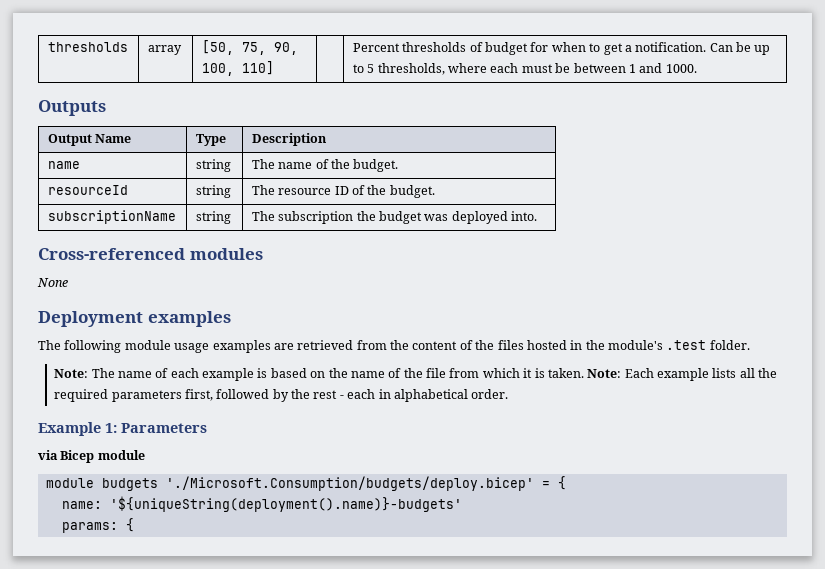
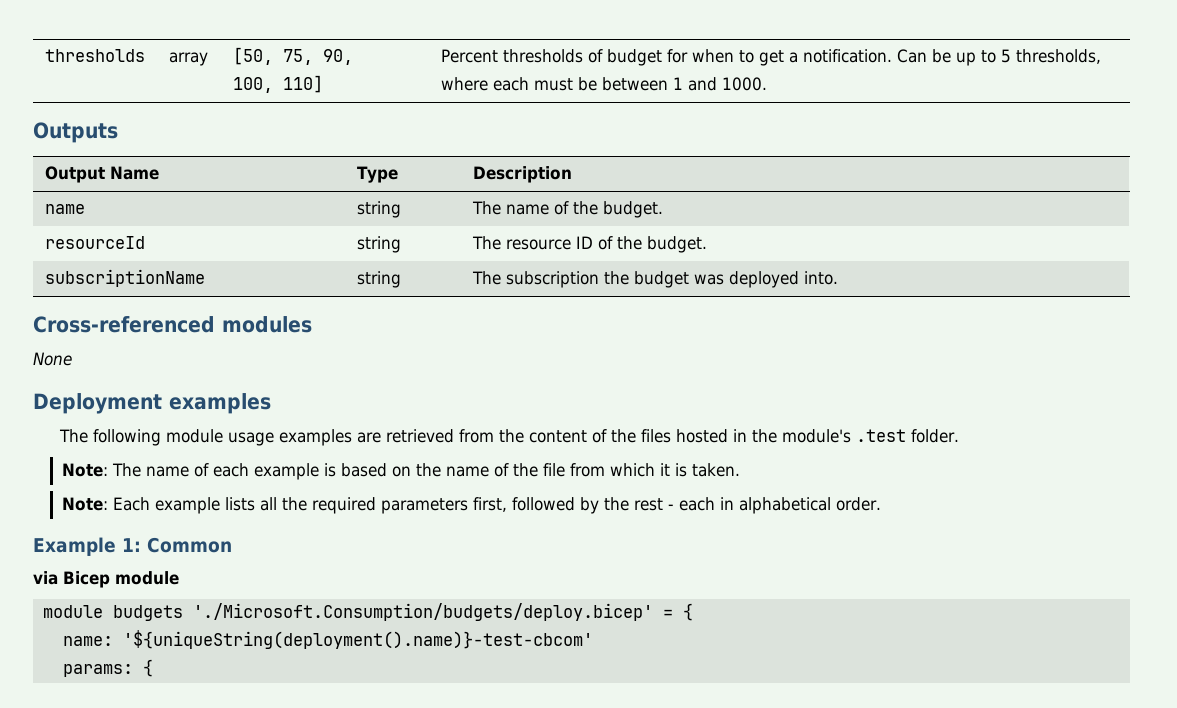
- Note: The name of each example is based on the name of the file from which it is taken. Note: Each example lists all the required parameters first, followed by the rest - each in alphabetical order.
+ Note: The name of each example is based on the name of the file from which it is taken.
+ Note: Each example lists all the required parameters first, followed by the rest - each in alphabetical order.
- Example 1: Parameters
+ Example 1: Common
- name: '${uniqueString(deployment().name)}-budgets'
+ name: '${uniqueString(deployment().name)}-test-cbcom'

